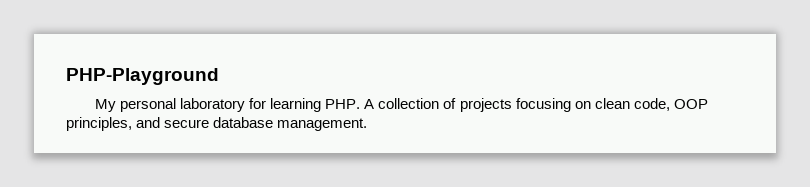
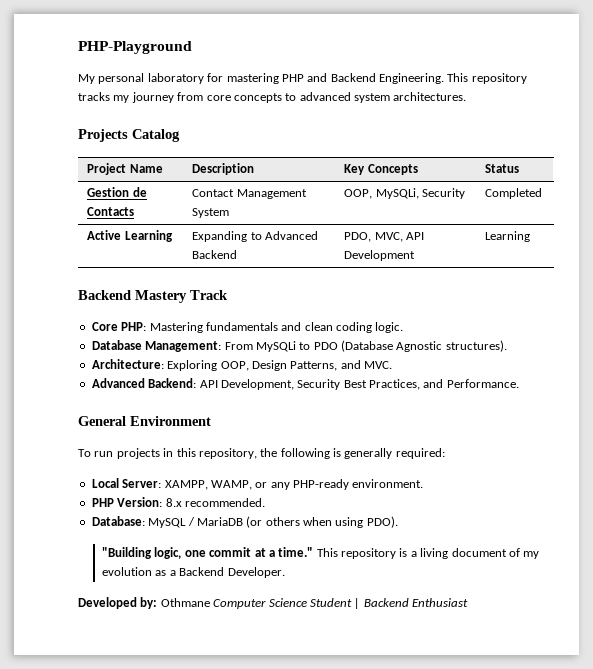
- My personal laboratory for learning PHP. A collection of projects focusing on clean code, OOP principles, and secure database management.
+ My personal laboratory for mastering PHP and Backend Engineering. This repository tracks my journey from core concepts to advanced system architectures.
+ Projects Catalog
+ Project Name | Description | Key Concepts | Status
+ Gestion de Contacts | Contact Management System | OOP, MySQLi, Security | Completed
+ Active Learning | Expanding to Advanced Backend | PDO, MVC, API Development | Learning
+ Backend Mastery Track
+ Core PHP: Mastering fundamentals and clean coding logic.
+ Database Management: From MySQLi to PDO (Database Agnostic structures).
+ Architecture: Exploring OOP, Design Patterns, and MVC.
+ Advanced Backend: API Development, Security Best Practices, and Performance.
+ General Environment
+ To run projects in this repository, the following is generally required:
+ Local Server: XAMPP, WAMP, or any PHP-ready environment.
+ PHP Version: 8.x recommended.
+ Database: MySQL / MariaDB (or others when using PDO).
+ "Building logic, one commit at a time." This repository is a living document of my evolution as a Backend Developer.
+ Developed by: Othmane Computer Science Student | Backend Enthusiast

